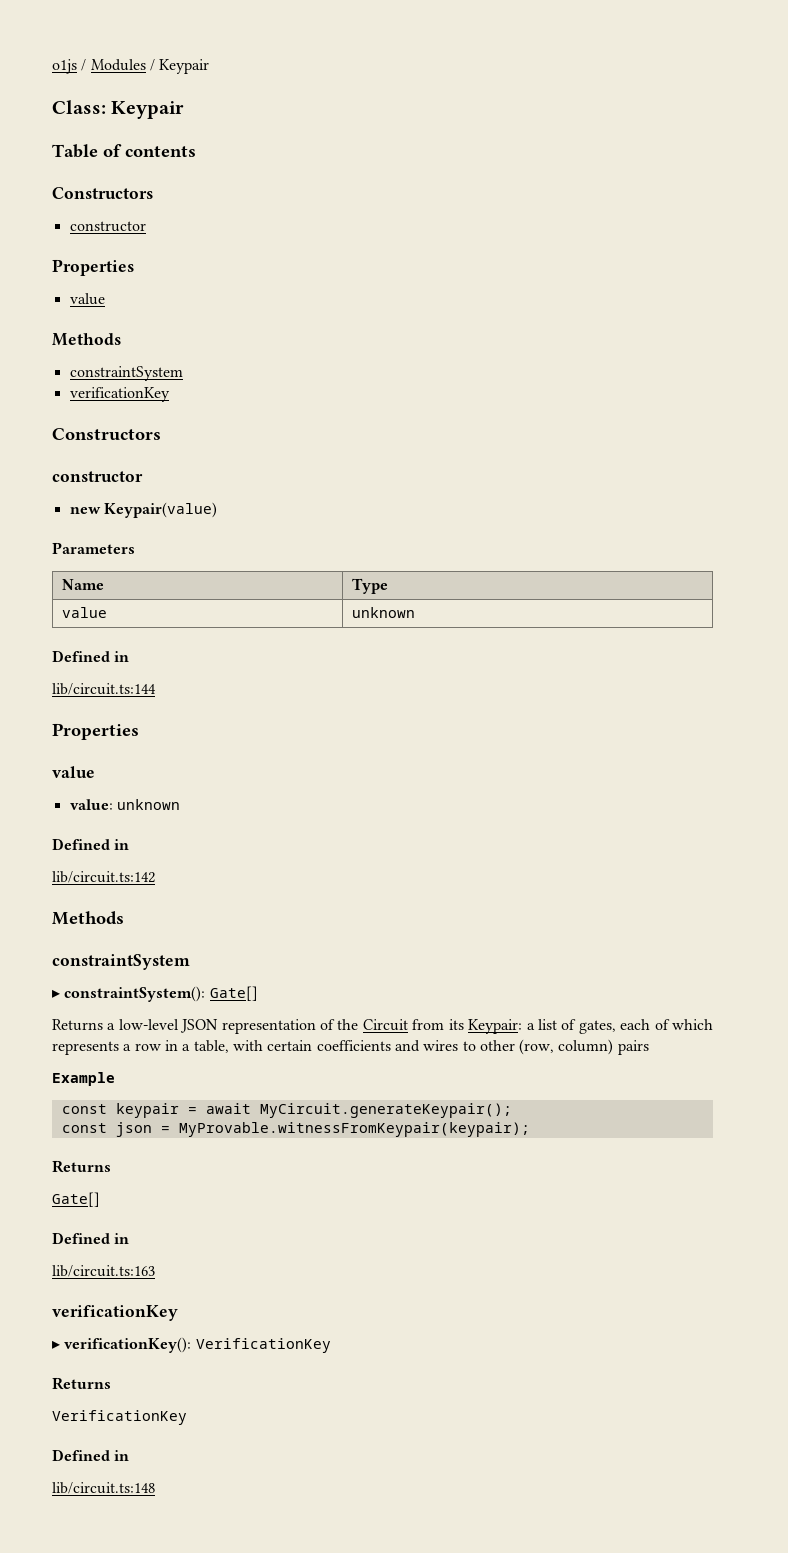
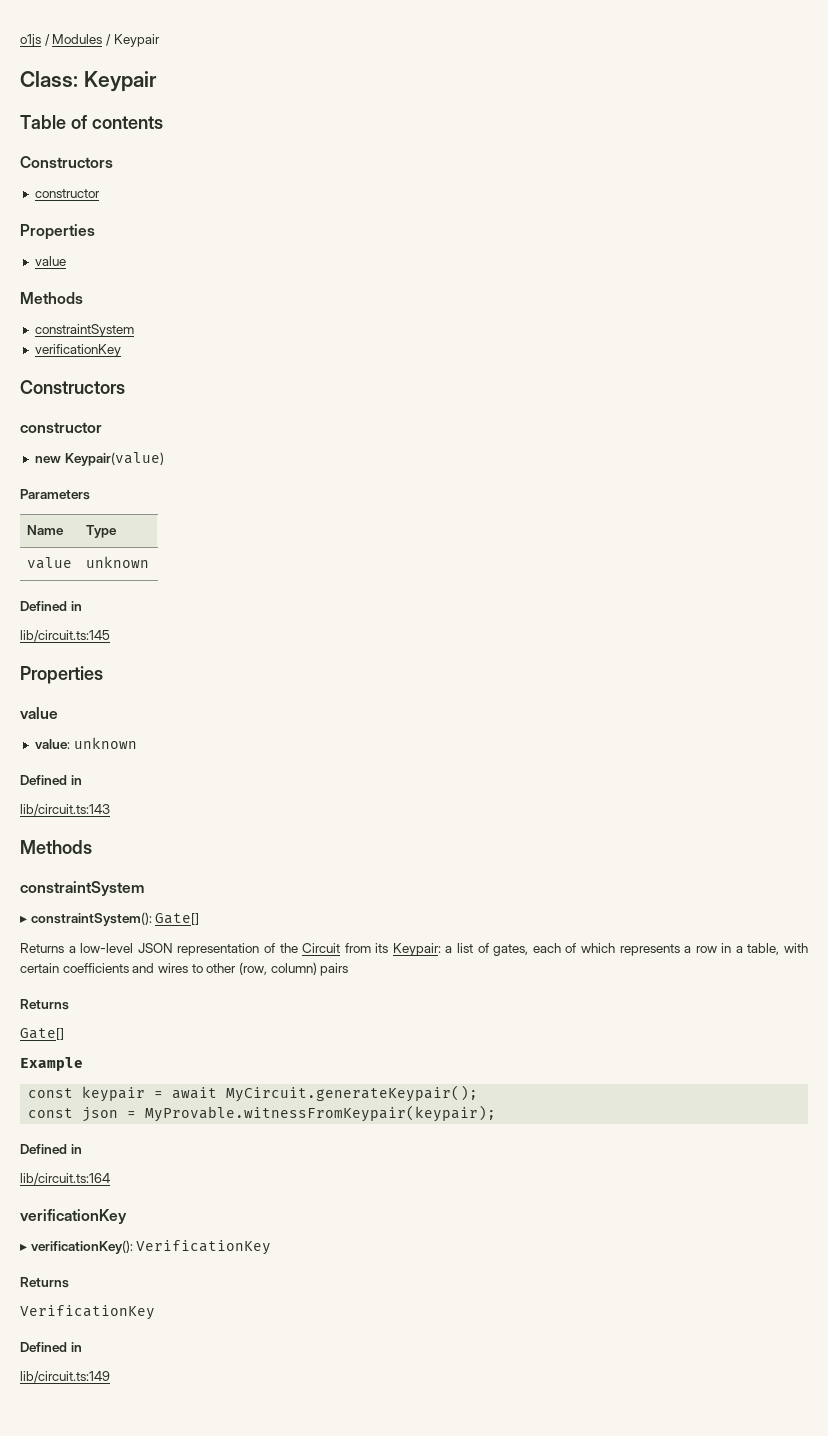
- lib/circuit.ts:144
+ lib/circuit.ts:145
- lib/circuit.ts:142
+ lib/circuit.ts:143
  Returns a low-level JSON representation of the Circuit from its Keypair: a list of gates, each of which represents a row in a table, with certain coefficients and wires to other (row, column) pairs
+ Returns
+ Gate[]
  const json = MyProvable.witnessFromKeypair(keypair);
- Returns
- Gate[]
  Defined in
- lib/circuit.ts:163
+ lib/circuit.ts:164
- lib/circuit.ts:148
+ lib/circuit.ts:149

